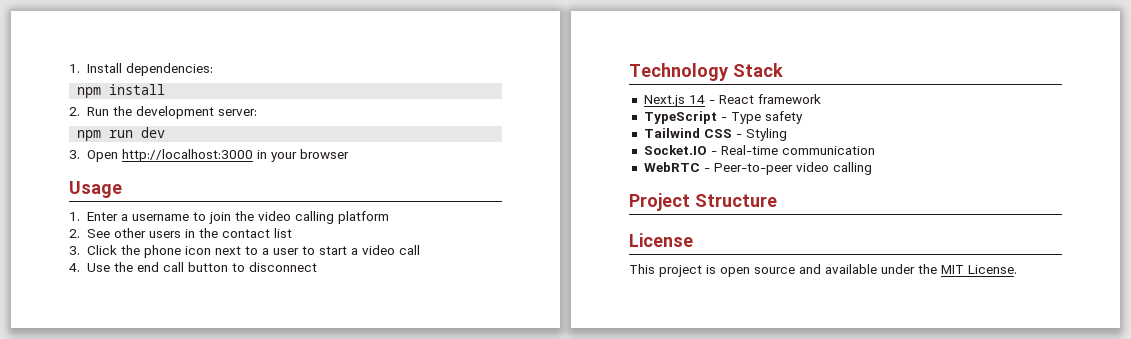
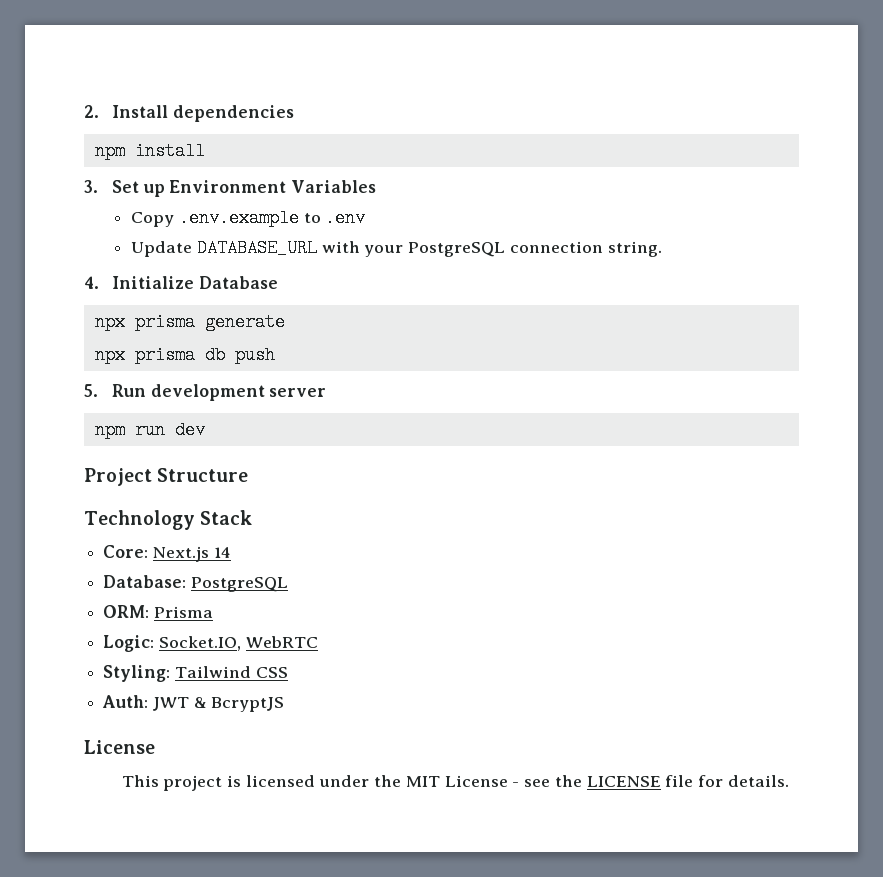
- 1. Install dependencies:
+ 2. Install dependencies
- 2. Run the development server:
+ 3. Set up Environment Variables
+ Copy .env.example to .env
+ Update DATABASE_URL with your PostgreSQL connection string.
+ 4. Initialize Database
+ npx prisma generate
+ npx prisma db push
+ 5. Run development server
  npm run dev
- 3. Open http://localhost:3000 in your browser
- Usage
- 1. Enter a username to join the video calling platform
- 2. See other users in the contact list
- 3. Click the phone icon next to a user to start a video call
- 4. Use the end call button to disconnect
+ Project Structure
- Next.js 14 - React framework
- TypeScript - Type safety
- Tailwind CSS - Styling
- Socket.IO - Real-time communication
- WebRTC - Peer-to-peer video calling
- Project Structure
+ Core: Next.js 14
+ Database: PostgreSQL
+ ORM: Prisma
+ Logic: Socket.IO, WebRTC
+ Styling: Tailwind CSS
+ Auth: JWT & BcryptJS
  License
- This project is open source and available under the MIT License.
+ This project is licensed under the MIT License - see the LICENSE file for details.

